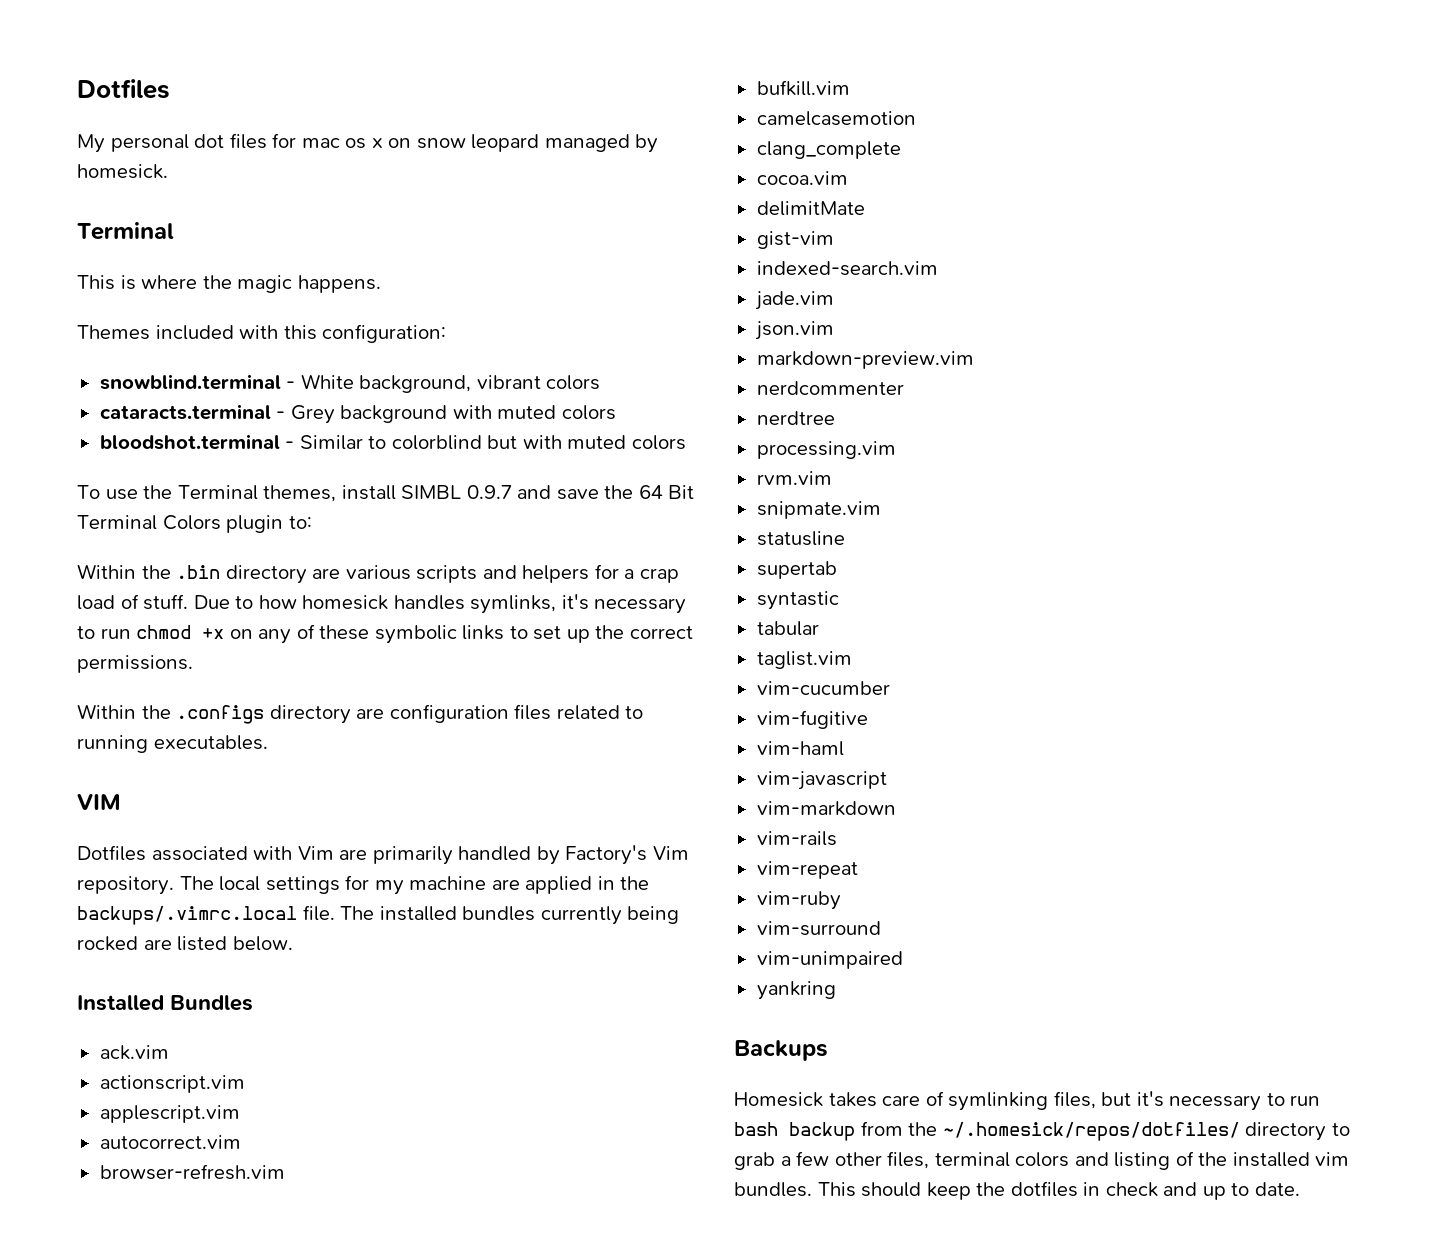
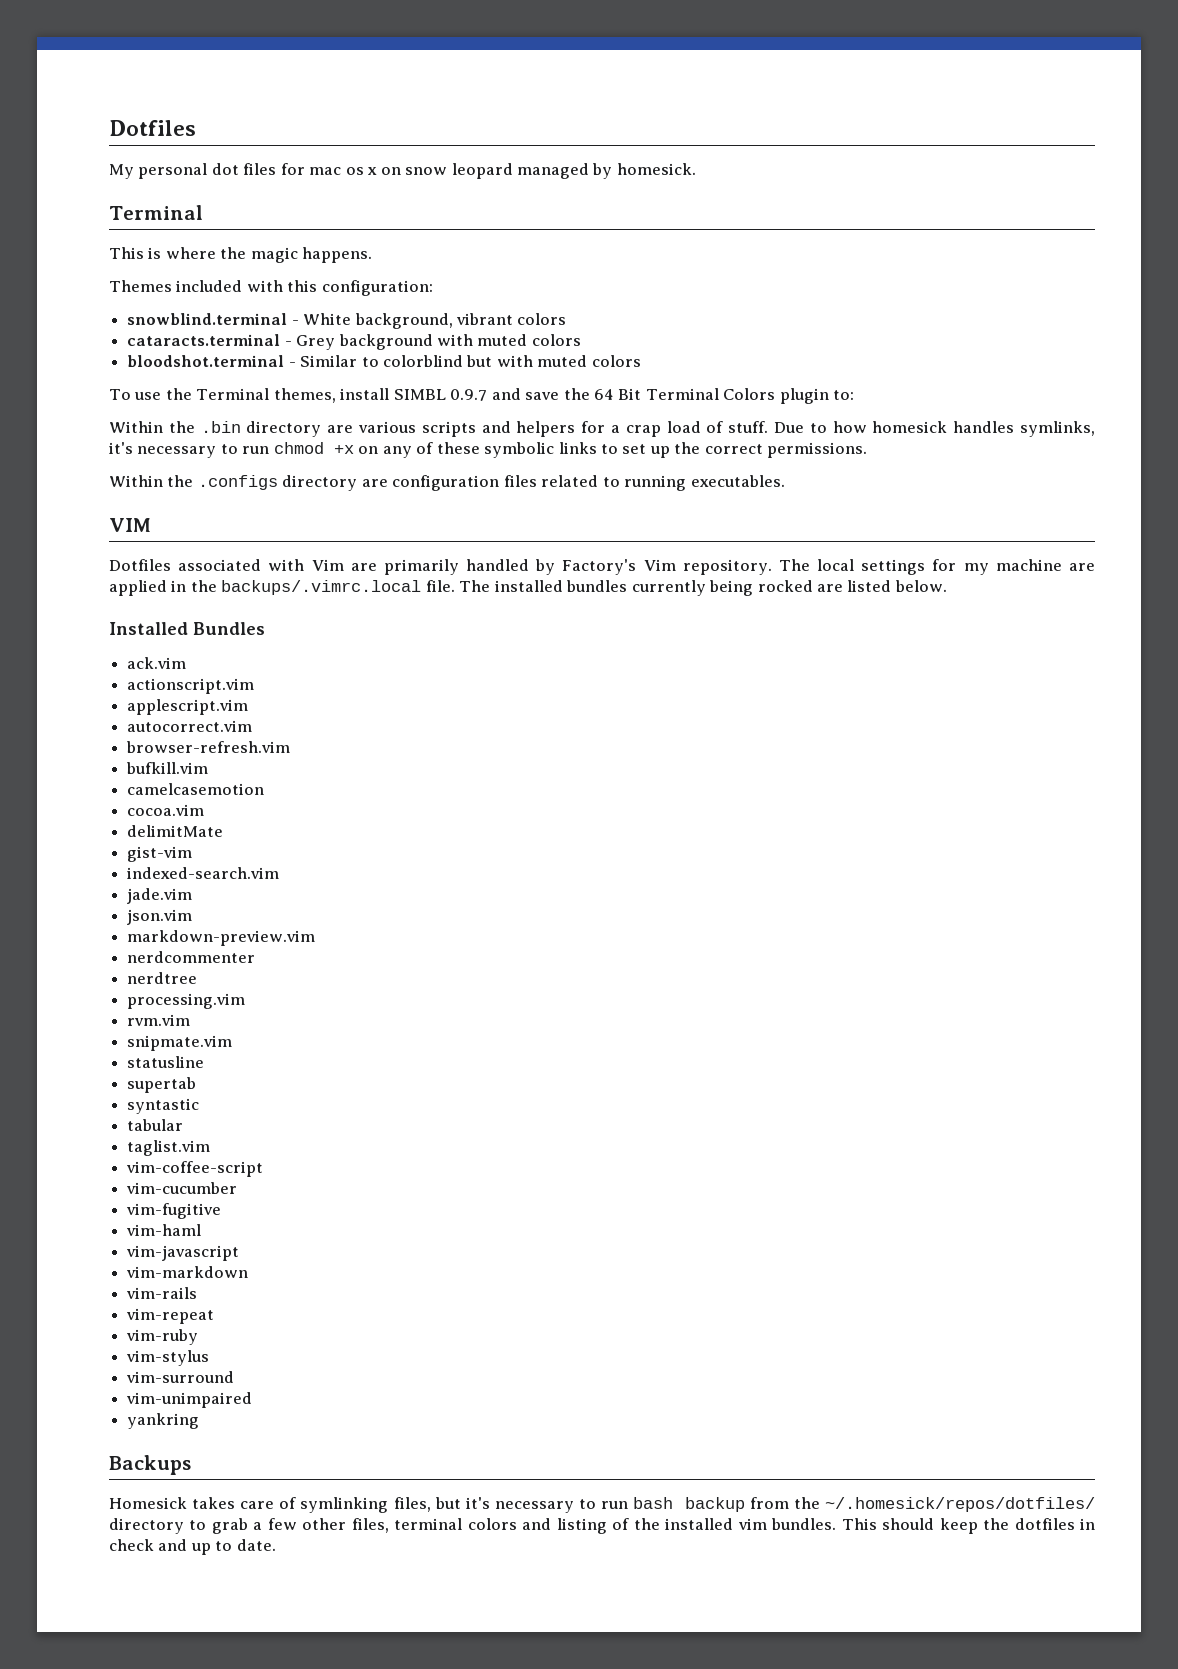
- clang_complete
+ vim-coffee-script
+ vim-stylus

